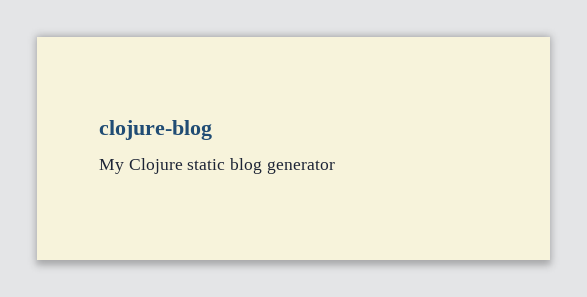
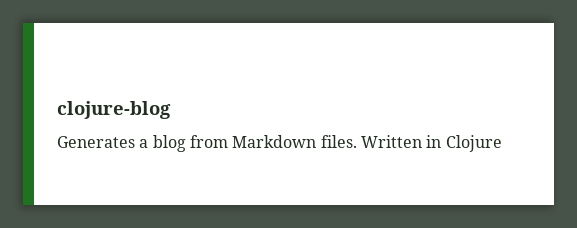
- My Clojure static blog generator
+ Generates a blog from Markdown files. Written in Clojure

